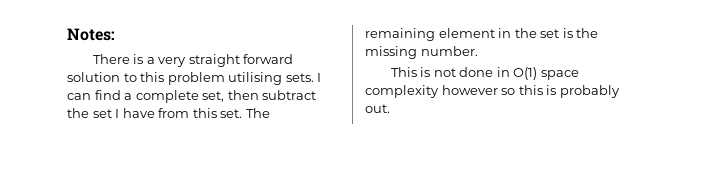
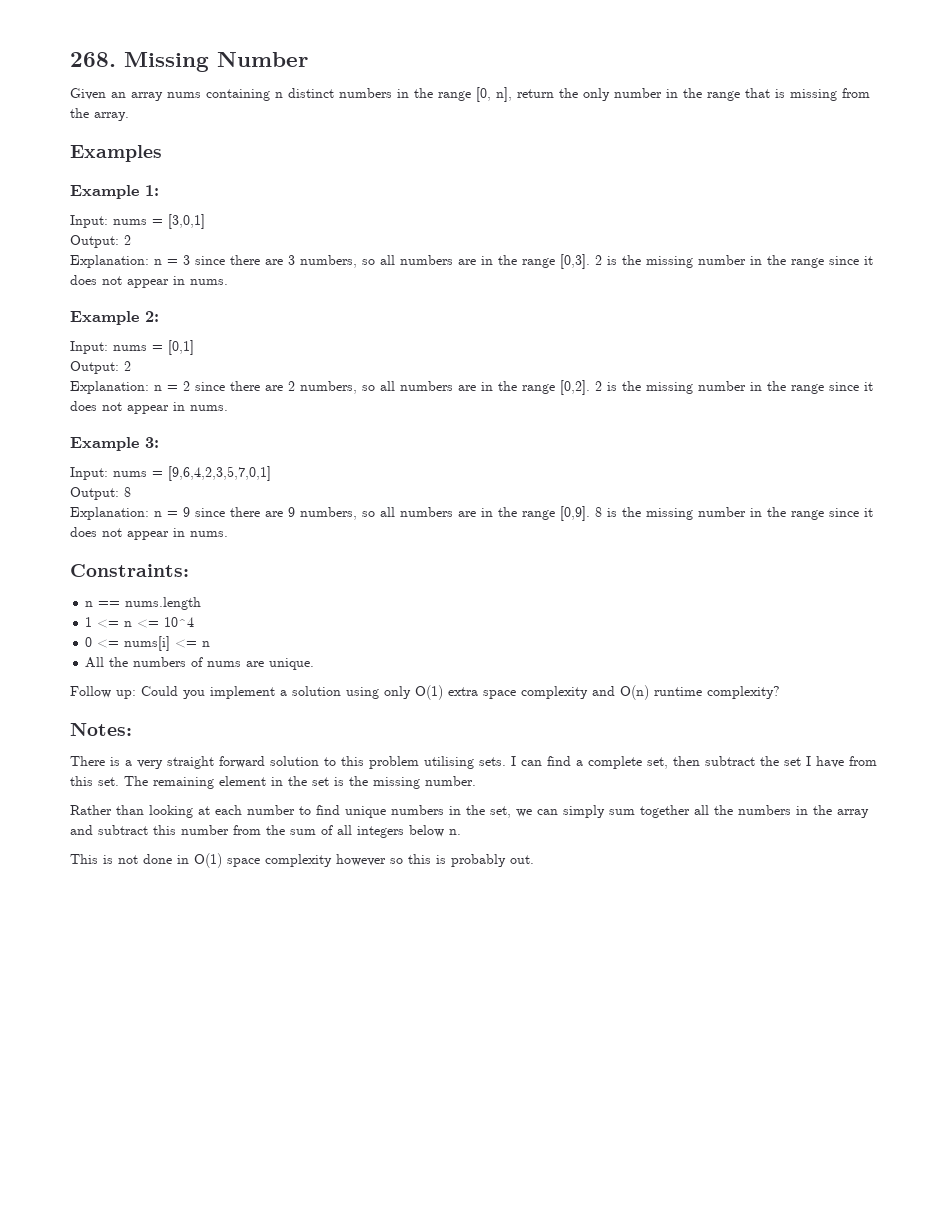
+ 268. Missing Number
+ Given an array nums containing n distinct numbers in the range [0, n], return the only number in the range that is missing from the array.
+ Examples
+ Example 1:
+ Input: nums = [3,0,1]
+ Output: 2
+ Explanation: n = 3 since there are 3 numbers, so all numbers are in the range [0,3]. 2 is the missing number in the range since it does not appear in nums.
+ Example 2:
+ Input: nums = [0,1]
+ Output: 2
+ Explanation: n = 2 since there are 2 numbers, so all numbers are in the range [0,2]. 2 is the missing number in the range since it does not appear in nums.
+ Example 3:
+ Input: nums = [9,6,4,2,3,5,7,0,1]
+ Output: 8
+ Explanation: n = 9 since there are 9 numbers, so all numbers are in the range [0,9]. 8 is the missing number in the range since it does not appear in nums.
+ Constraints:
+ n == nums.length
+ 1 <= n <= 10^4
+ 0 <= nums[i] <= n
+ All the numbers of nums are unique.
+ Follow up: Could you implement a solution using only O(1) extra space complexity and O(n) runtime complexity?
+ Rather than looking at each number to find unique numbers in the set, we can simply sum together all the numbers in the array and subtract this number from the sum of all integers below n.

